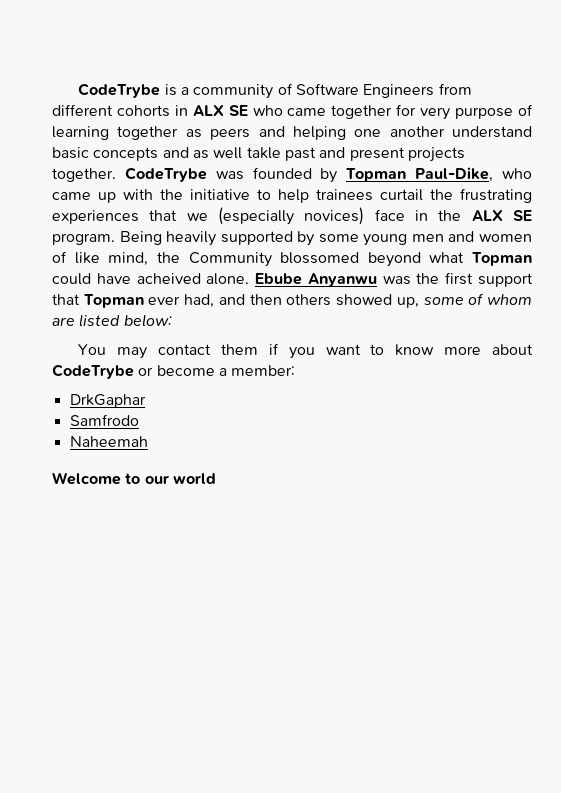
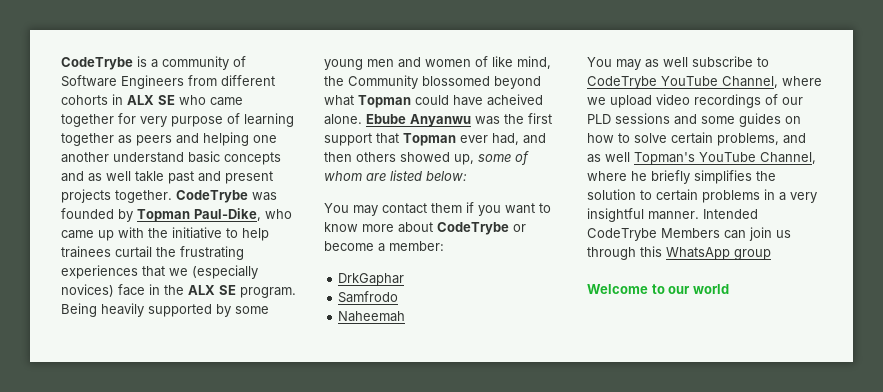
+ You may as well subscribe to CodeTrybe YouTube Channel, where we upload video recordings of our PLD sessions and some guides on how to solve certain problems, and as well Topman's YouTube Channel, where he briefly simplifies the solution to certain problems in a very insightful manner. Intended CodeTrybe Members can join us through this WhatsApp group

